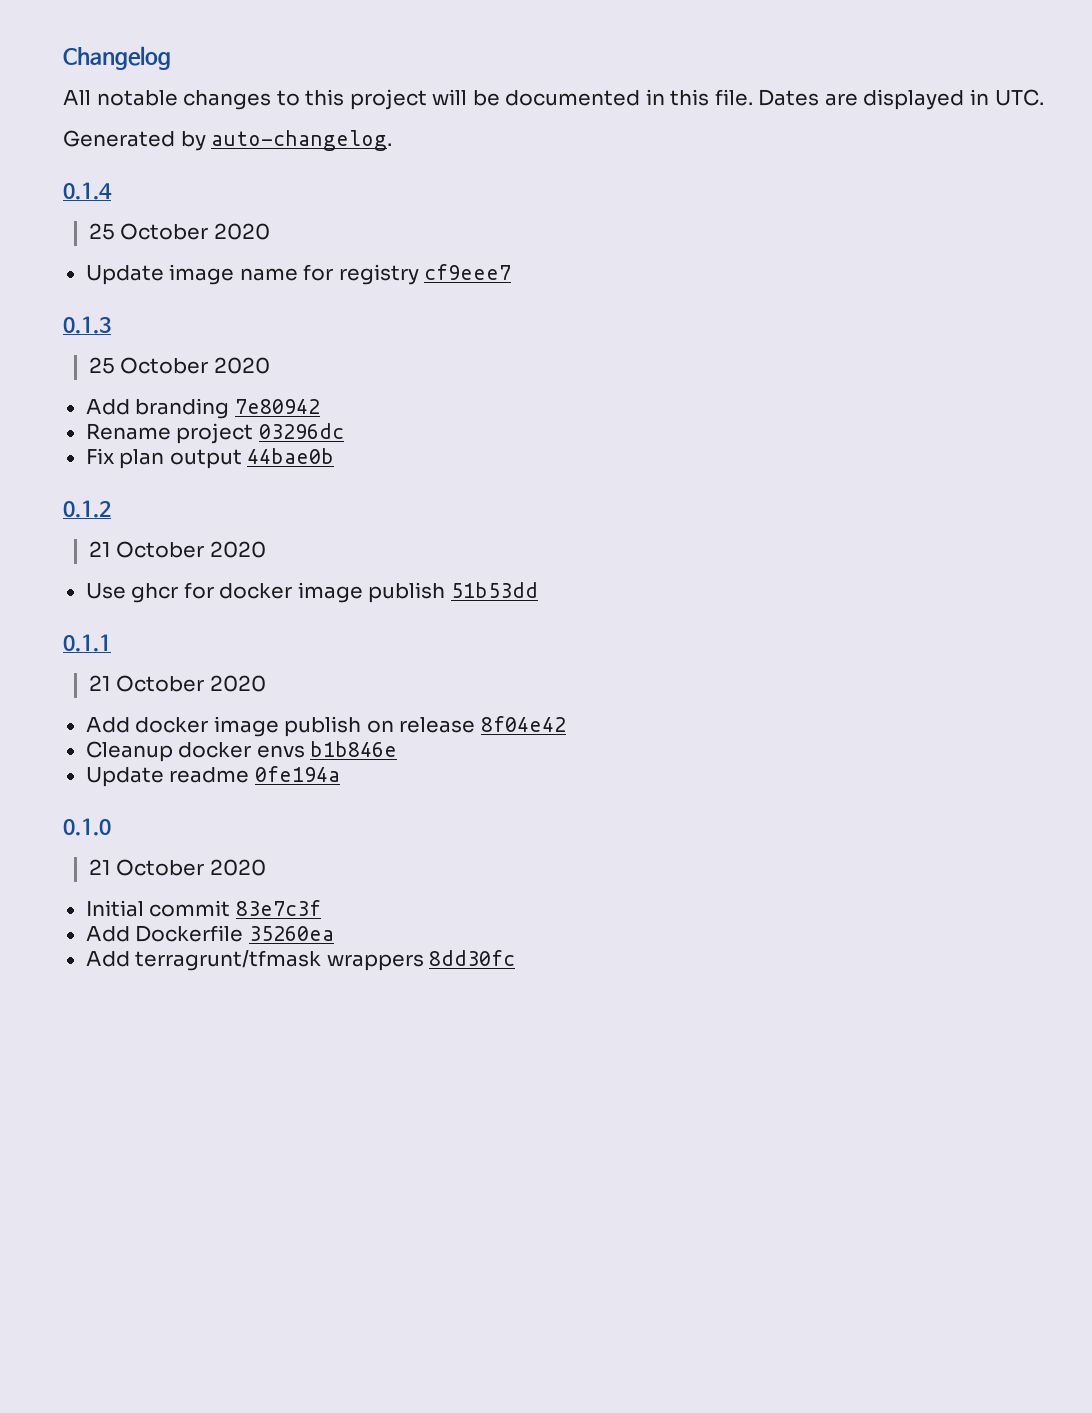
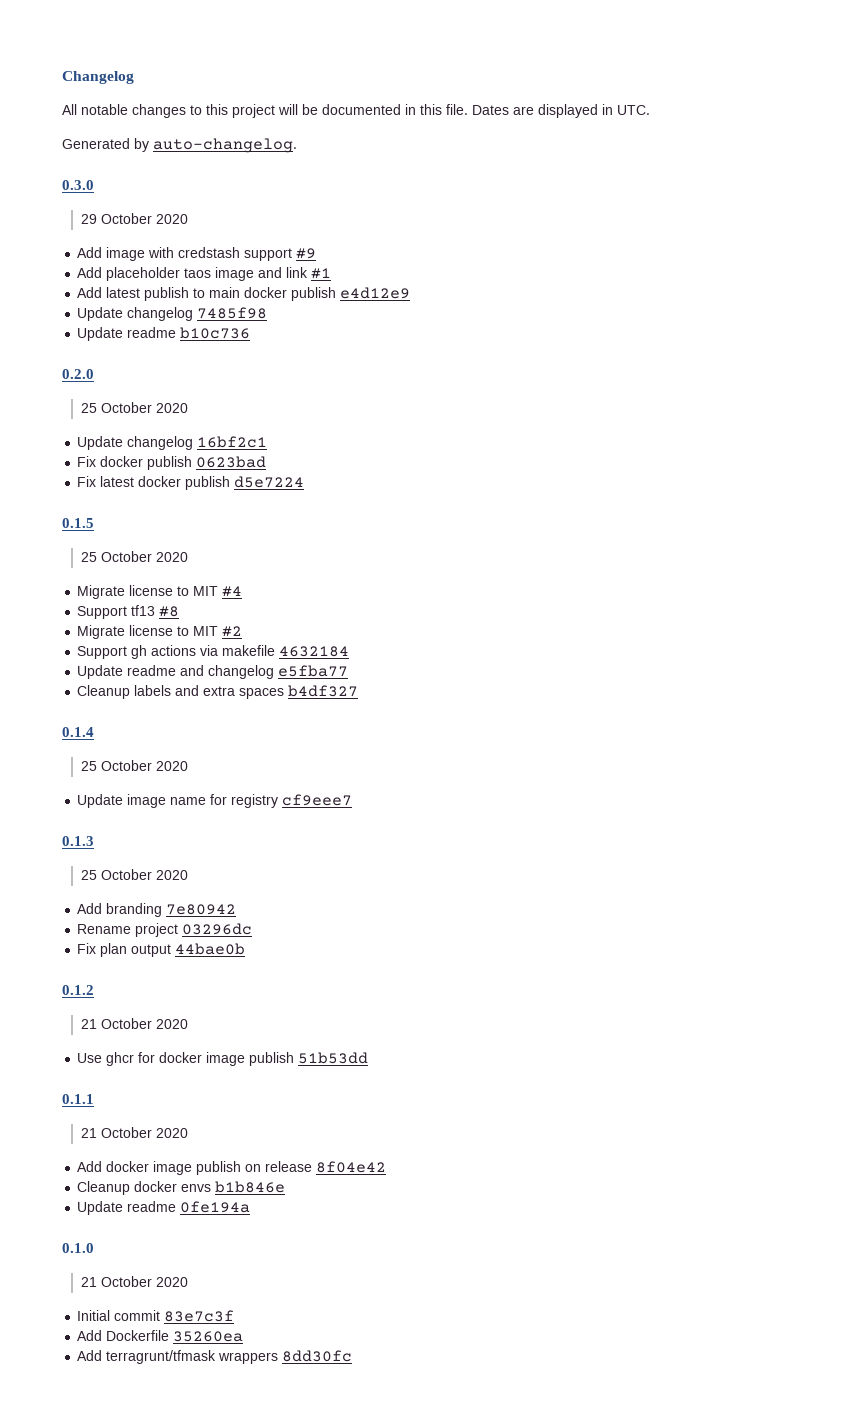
+ 0.3.0
+ 29 October 2020
+ Add image with credstash support #9
+ Add placeholder taos image and link #1
+ Add latest publish to main docker publish e4d12e9
+ Update changelog 7485f98
+ Update readme b10c736
+ 0.2.0
+ 25 October 2020
+ Update changelog 16bf2c1
+ Fix docker publish 0623bad
+ Fix latest docker publish d5e7224
+ 0.1.5
+ 25 October 2020
+ Migrate license to MIT #4
+ Support tf13 #8
+ Migrate license to MIT #2
+ Support gh actions via makefile 4632184
+ Update readme and changelog e5fba77
+ Cleanup labels and extra spaces b4df327

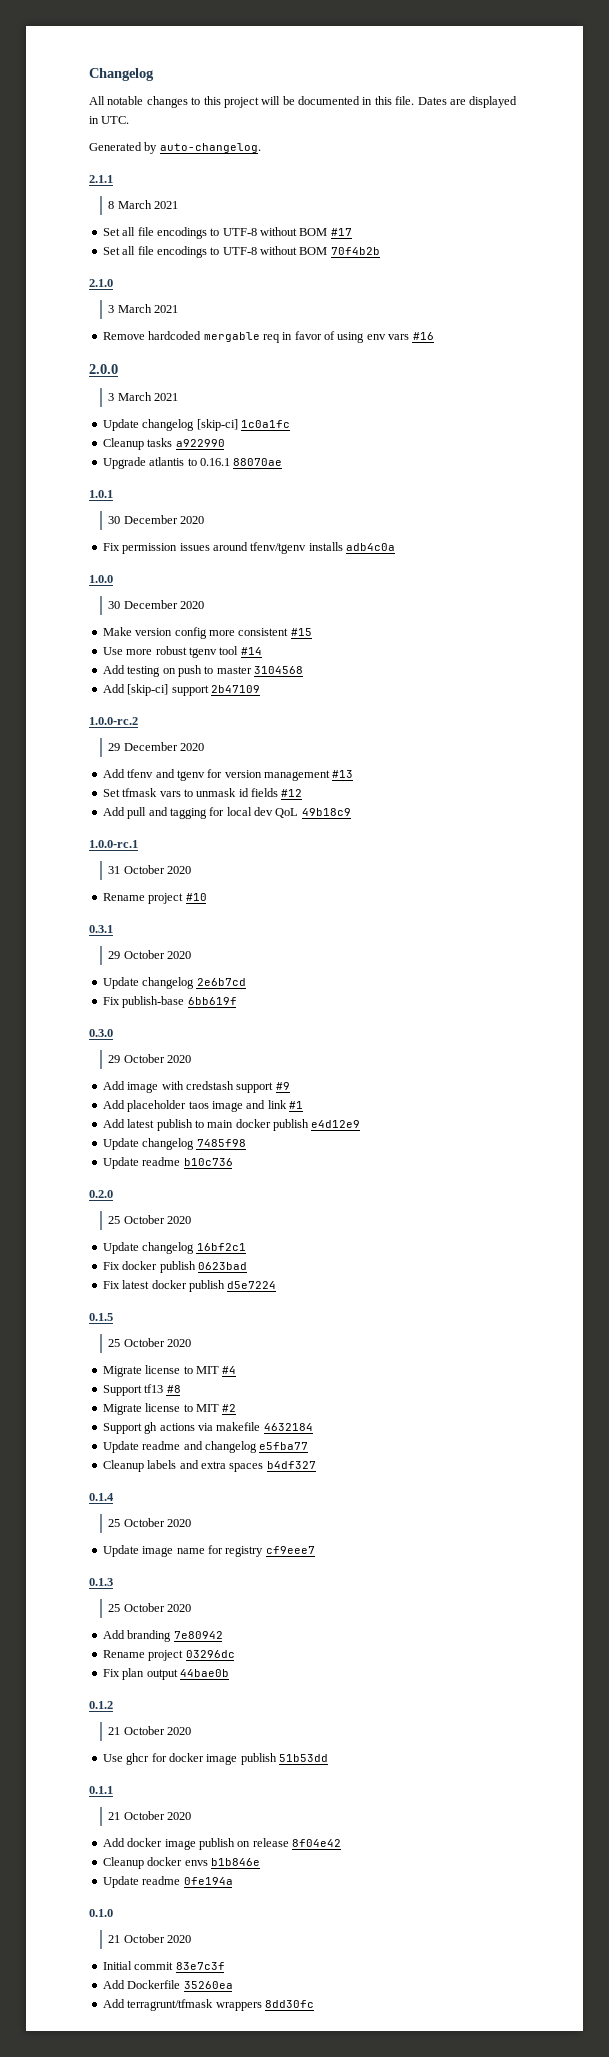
+ 2.1.1
+ 8 March 2021
+ Set all file encodings to UTF-8 without BOM #17
+ Set all file encodings to UTF-8 without BOM 70f4b2b
+ 2.1.0
+ 3 March 2021
+ Remove hardcoded mergable req in favor of using env vars #16
+ 2.0.0
+ 3 March 2021
+ Update changelog [skip-ci] 1c0a1fc
+ Cleanup tasks a922990
+ Upgrade atlantis to 0.16.1 88070ae
+ 1.0.1
+ 30 December 2020
+ Fix permission issues around tfenv/tgenv installs adb4c0a
+ 1.0.0
+ 30 December 2020
+ Make version config more consistent #15
+ Use more robust tgenv tool #14
+ Add testing on push to master 3104568
+ Add [skip-ci] support 2b47109
+ 1.0.0-rc.2
+ 29 December 2020
+ Add tfenv and tgenv for version management #13
+ Set tfmask vars to unmask id fields #12
+ Add pull and tagging for local dev QoL 49b18c9
+ 1.0.0-rc.1
+ 31 October 2020
+ Rename project #10
+ 0.3.1
+ 29 October 2020
+ Update changelog 2e6b7cd
+ Fix publish-base 6bb619f

